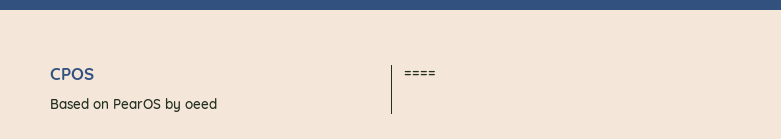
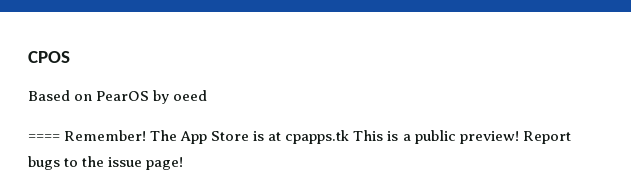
- ====
+ ==== Remember! The App Store is at cpapps.tk This is a public preview! Report bugs to the issue page!

